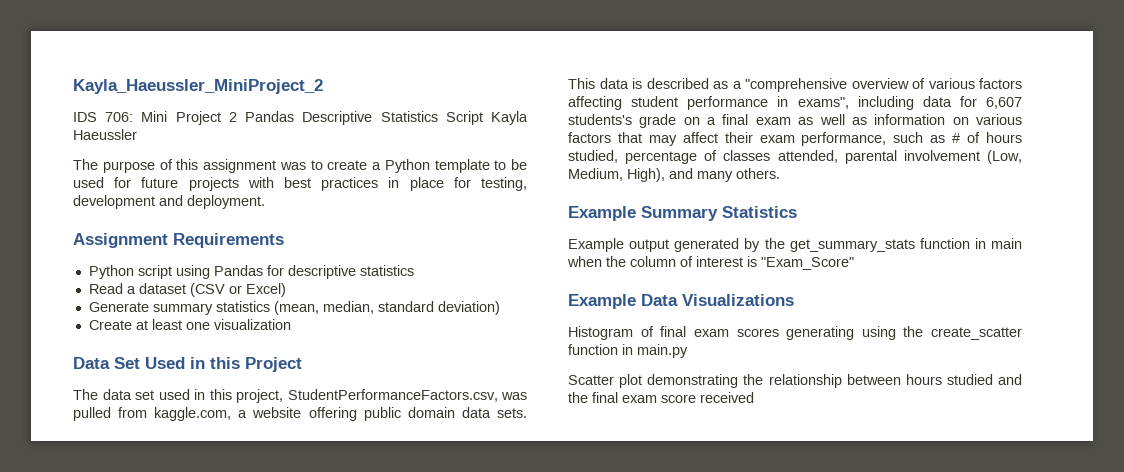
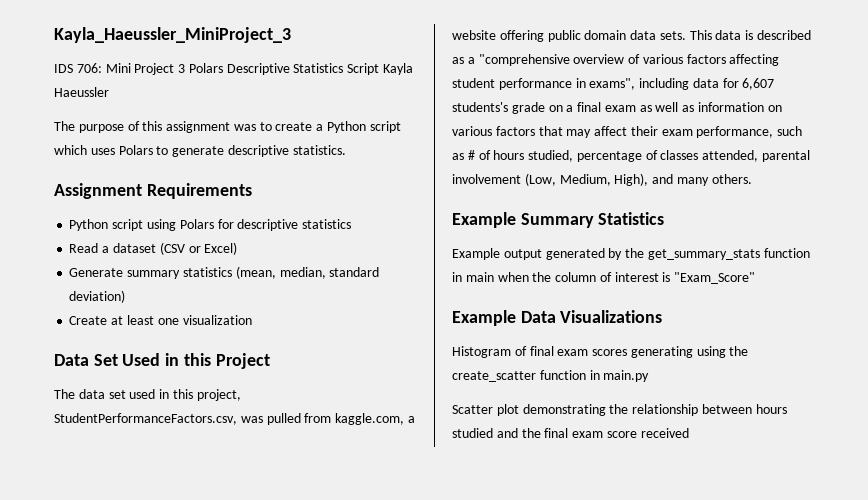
- Kayla_Haeussler_MiniProject_2
+ Kayla_Haeussler_MiniProject_3
- IDS 706: Mini Project 2 Pandas Descriptive Statistics Script Kayla Haeussler
+ IDS 706: Mini Project 3 Polars Descriptive Statistics Script Kayla Haeussler
- The purpose of this assignment was to create a Python template to be used for future projects with best practices in place for testing, development and deployment.
+ The purpose of this assignment was to create a Python script which uses Polars to generate descriptive statistics.
- Python script using Pandas for descriptive statistics
+ Python script using Polars for descriptive statistics

